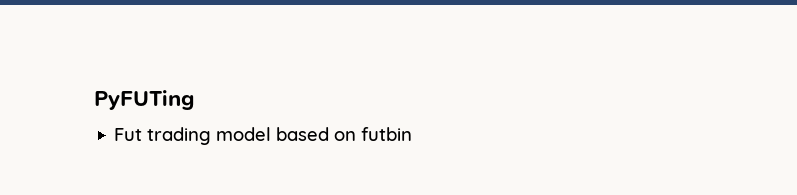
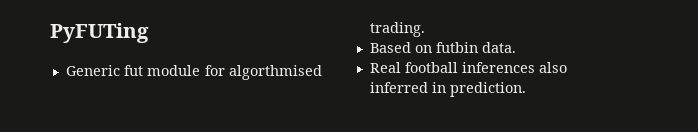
- Fut trading model based on futbin
+ Generic fut module for algorthmised trading.
+ Based on futbin data.
+ Real football inferences also inferred in prediction.

